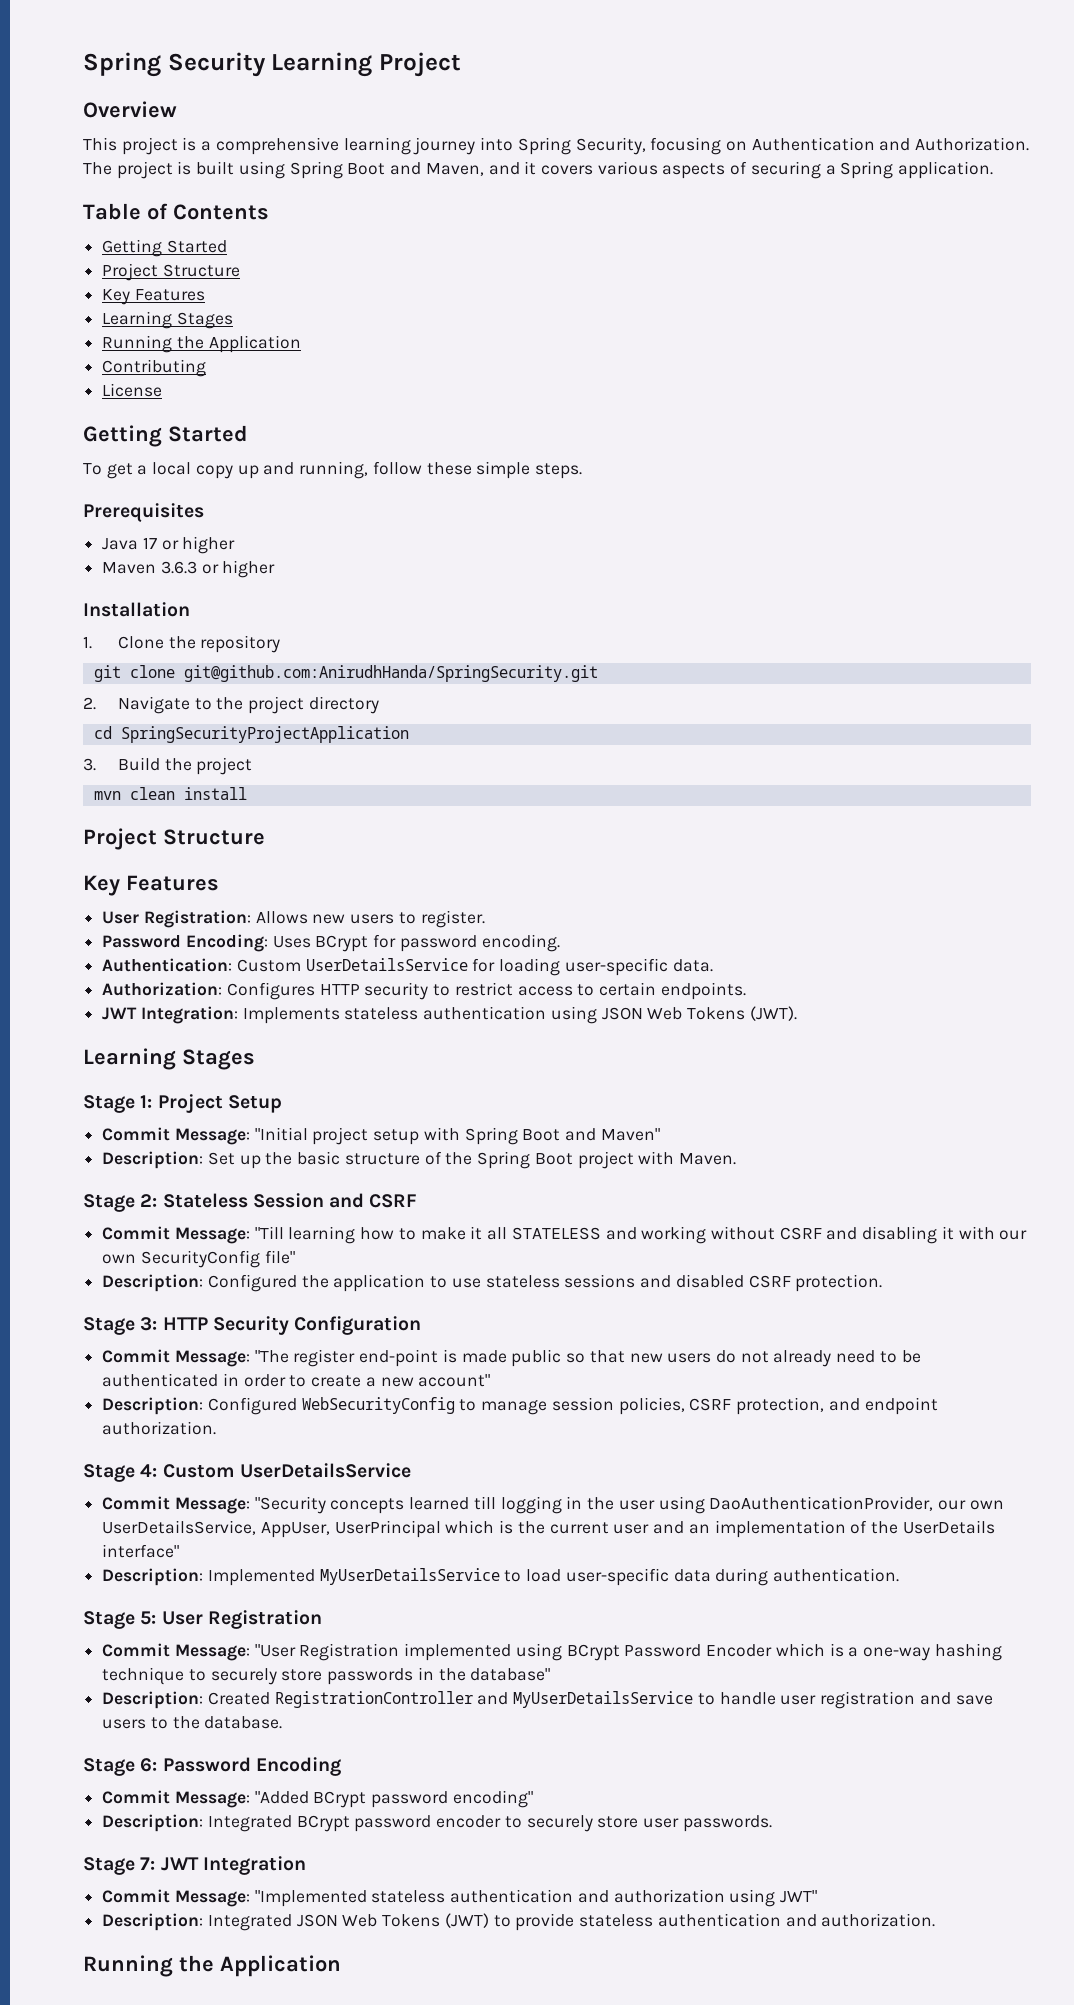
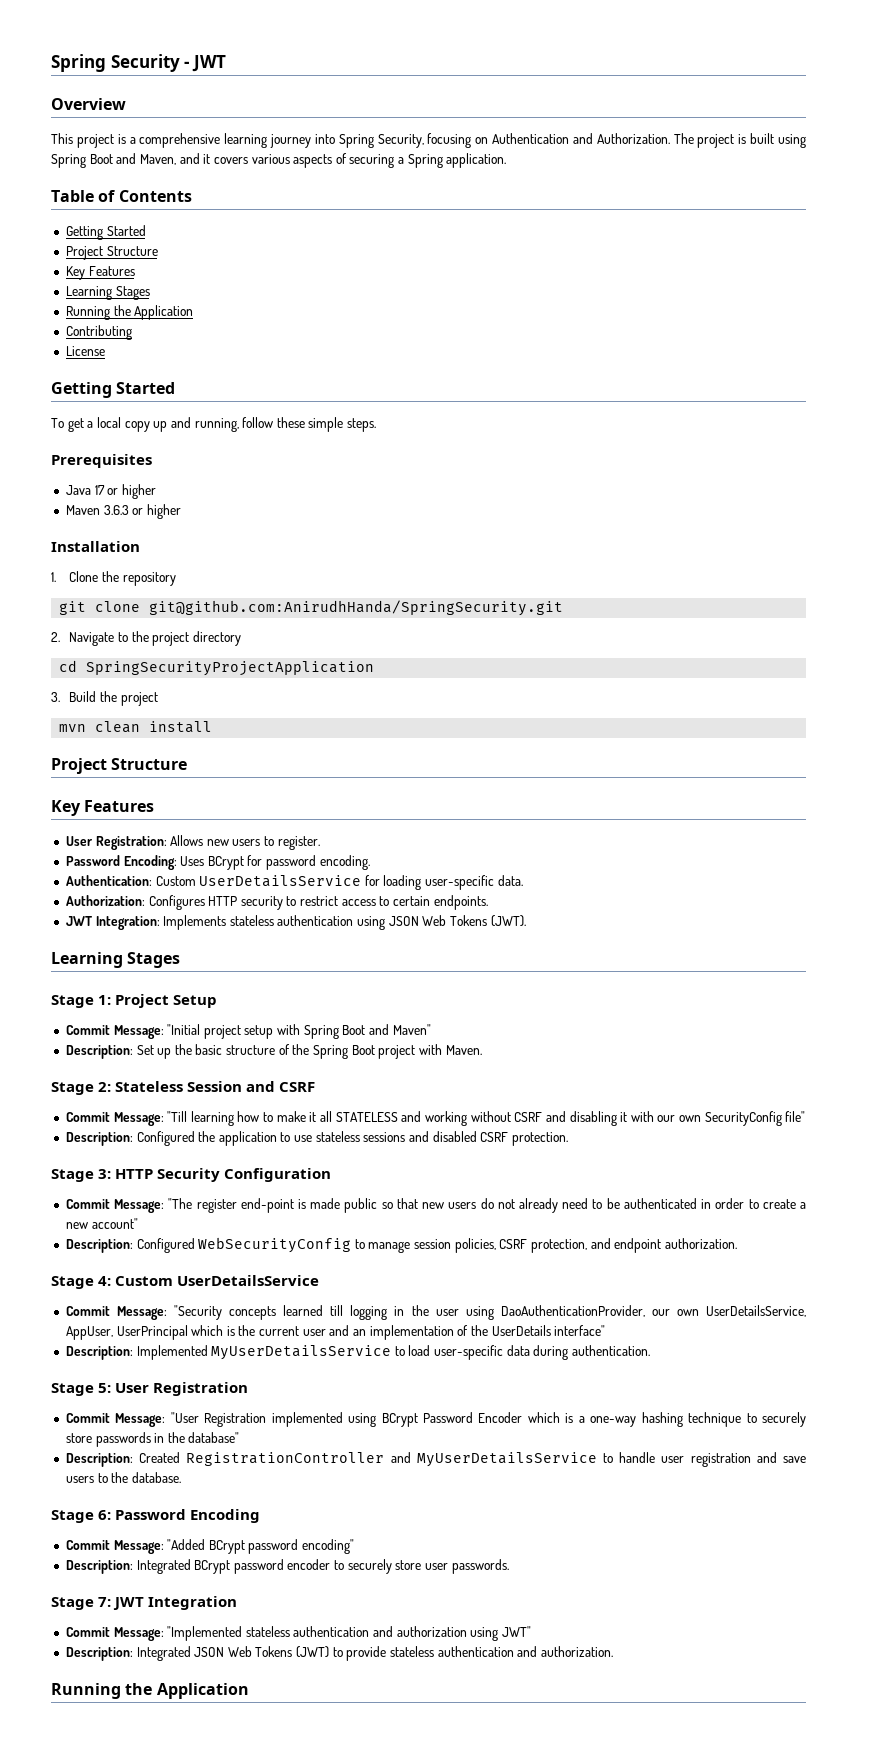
- Spring Security Learning Project
+ Spring Security - JWT

